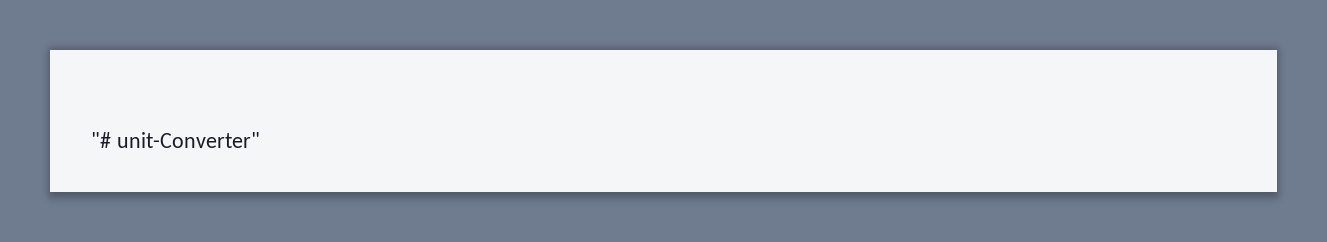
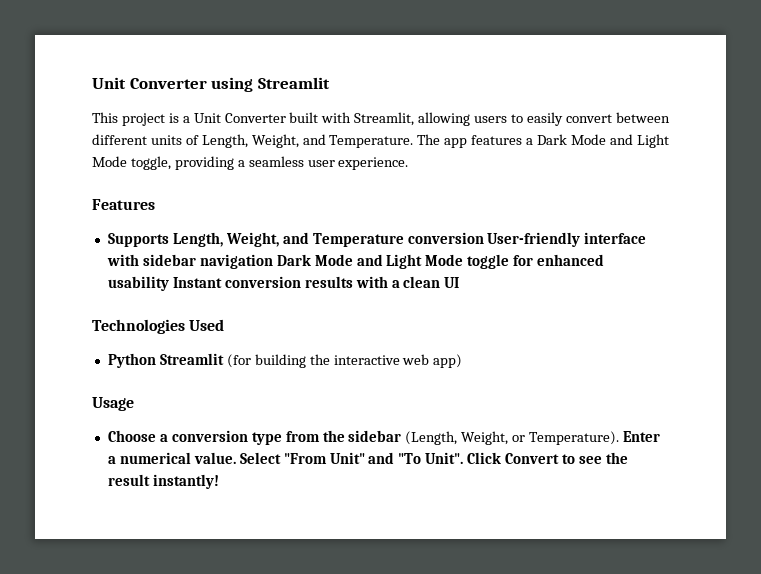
- "# unit-Converter"
+ Unit Converter using Streamlit
+ This project is a Unit Converter built with Streamlit, allowing users to easily convert between different units of Length, Weight, and Temperature. The app features a Dark Mode and Light Mode toggle, providing a seamless user experience.
+ Features
+ Supports Length, Weight, and Temperature conversion User-friendly interface with sidebar navigation Dark Mode and Light Mode toggle for enhanced usability Instant conversion results with a clean UI
+ Technologies Used
+ Python Streamlit (for building the interactive web app)
+ Usage
+ Choose a conversion type from the sidebar (Length, Weight, or Temperature). Enter a numerical value. Select "From Unit" and "To Unit". Click Convert to see the result instantly!

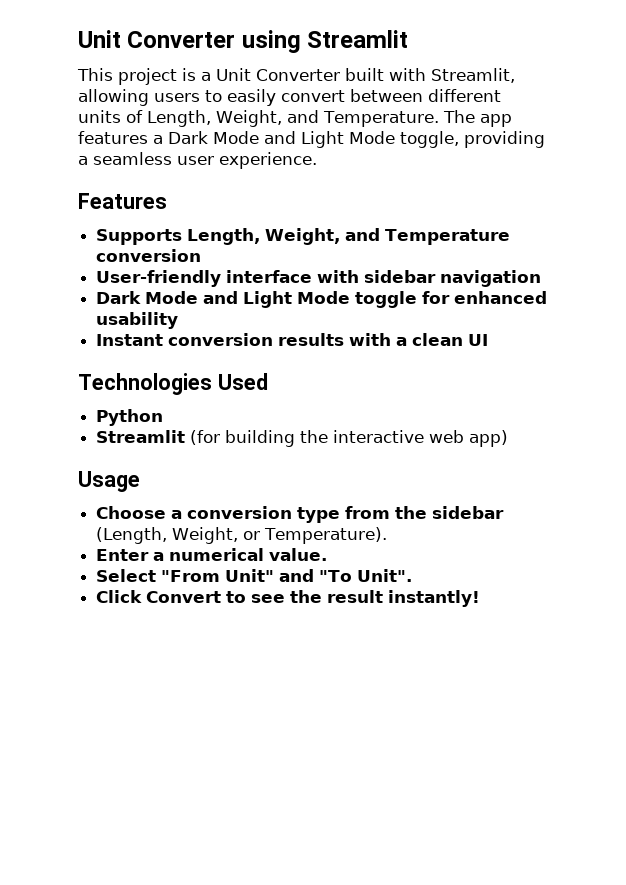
- Supports Length, Weight, and Temperature conversion User-friendly interface with sidebar navigation Dark Mode and Light Mode toggle for enhanced usability Instant conversion results with a clean UI
+ Supports Length, Weight, and Temperature conversion
+ User-friendly interface with sidebar navigation
+ Dark Mode and Light Mode toggle for enhanced usability
+ Instant conversion results with a clean UI
- Python Streamlit (for building the interactive web app)
+ Python
+ Streamlit (for building the interactive web app)
- Choose a conversion type from the sidebar (Length, Weight, or Temperature). Enter a numerical value. Select "From Unit" and "To Unit". Click Convert to see the result instantly!
+ Choose a conversion type from the sidebar (Length, Weight, or Temperature).
+ Enter a numerical value.
+ Select "From Unit" and "To Unit".
+ Click Convert to see the result instantly!

